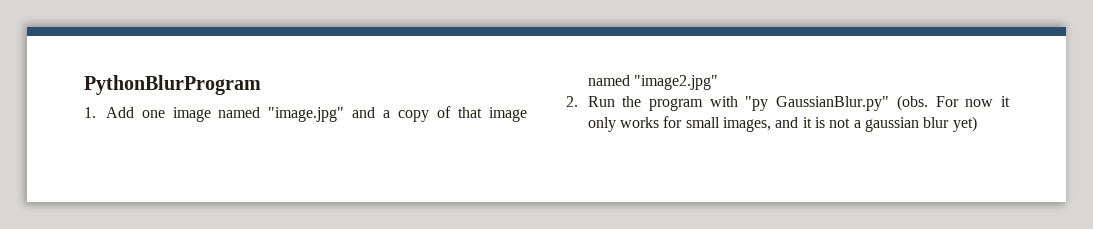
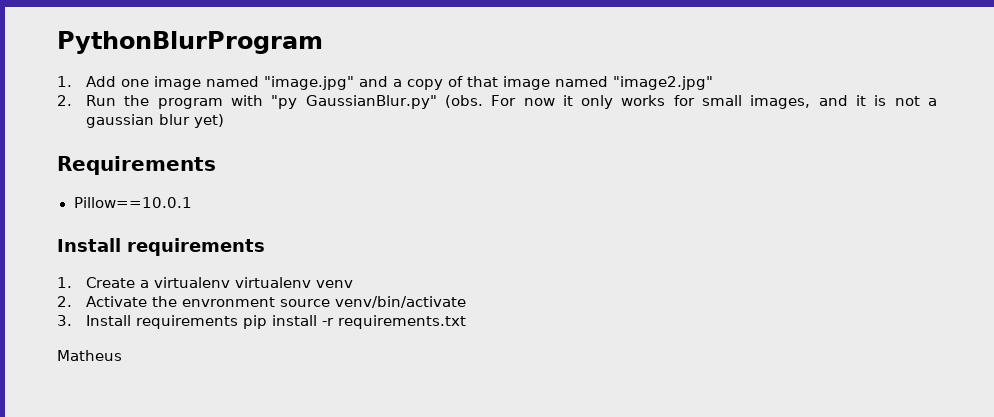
+ Requirements
+ Pillow==10.0.1
+ Install requirements
+ 1. Create a virtualenv virtualenv venv
+ 2. Activate the envronment source venv/bin/activate
+ 3. Install requirements pip install -r requirements.txt
+ Matheus

